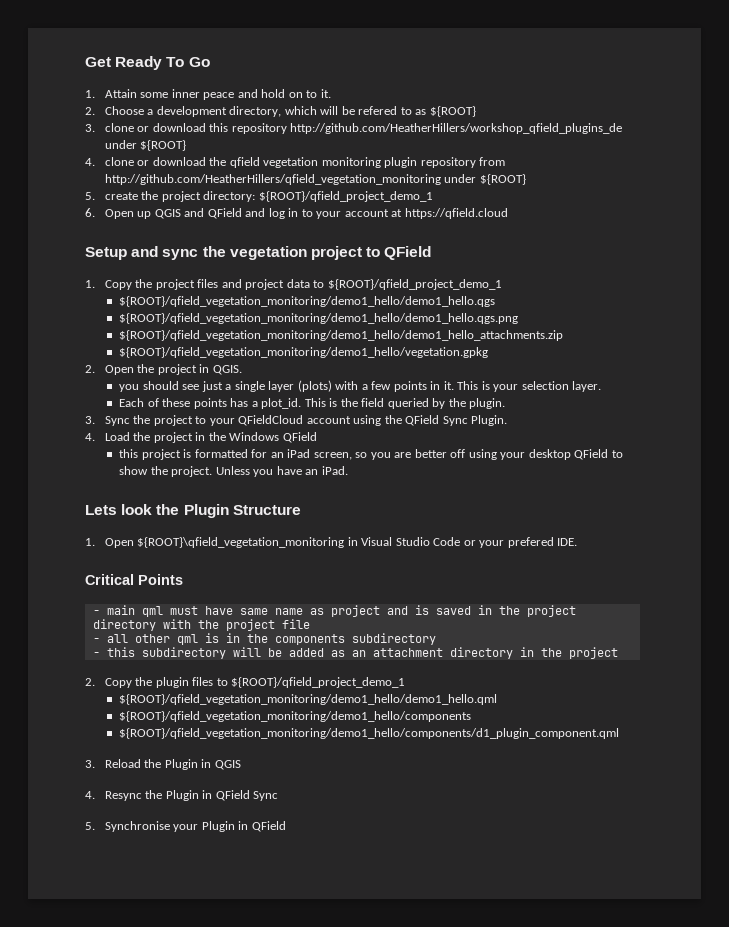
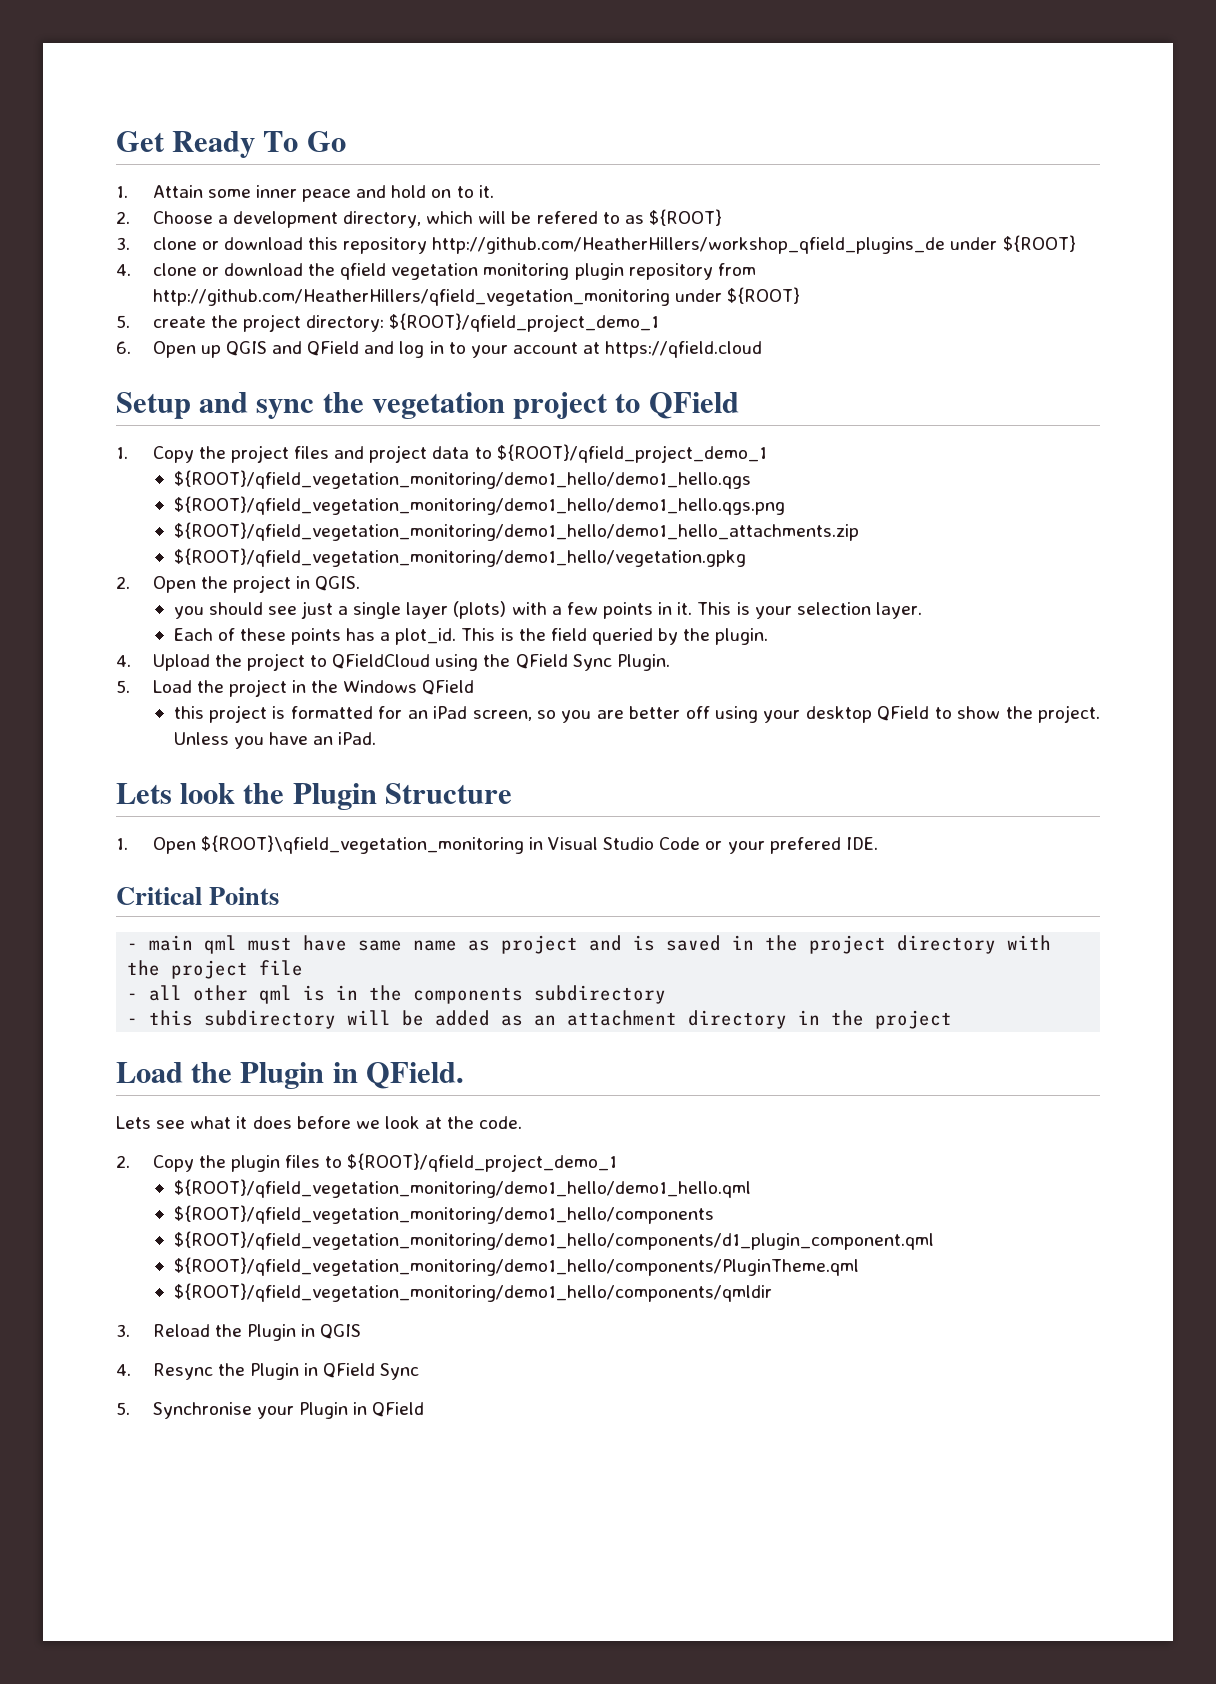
- 3. Sync the project to your QFieldCloud account using the QField Sync Plugin.
+ 4. Upload the project to QFieldCloud using the QField Sync Plugin.
- 4. Load the project in the Windows QField
+ 5. Load the project in the Windows QField
+ Load the Plugin in QField.
+ Lets see what it does before we look at the code.
+ ${ROOT}/qfield_vegetation_monitoring/demo1_hello/components/PluginTheme.qml
+ ${ROOT}/qfield_vegetation_monitoring/demo1_hello/components/qmldir

